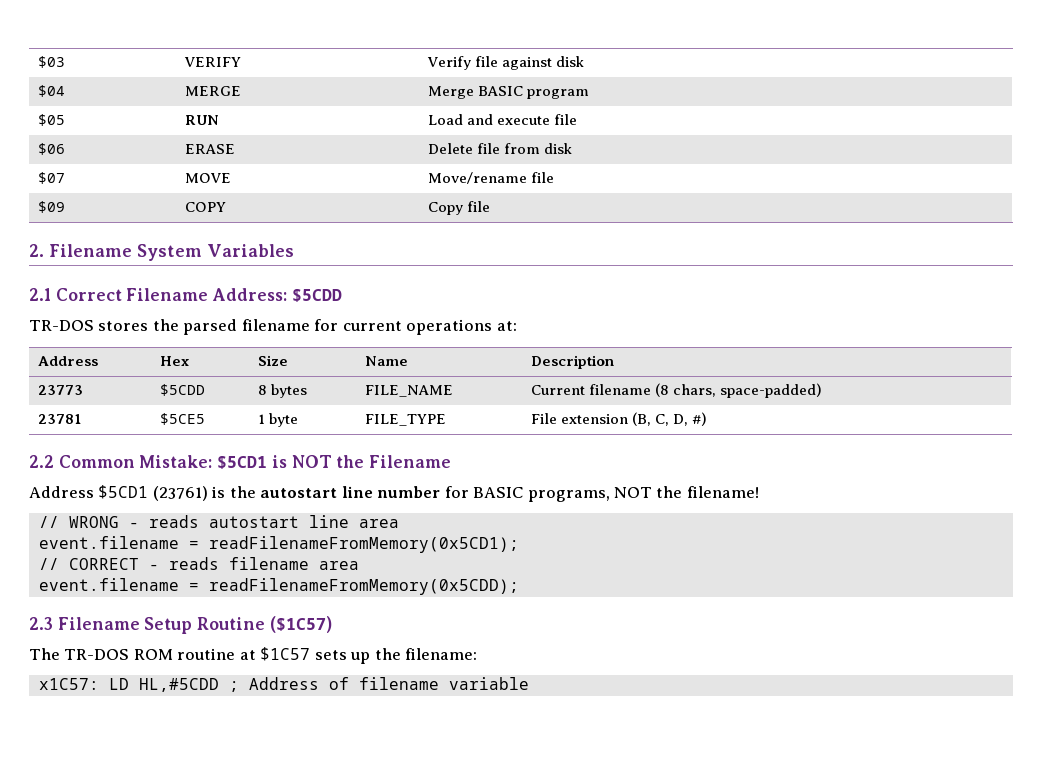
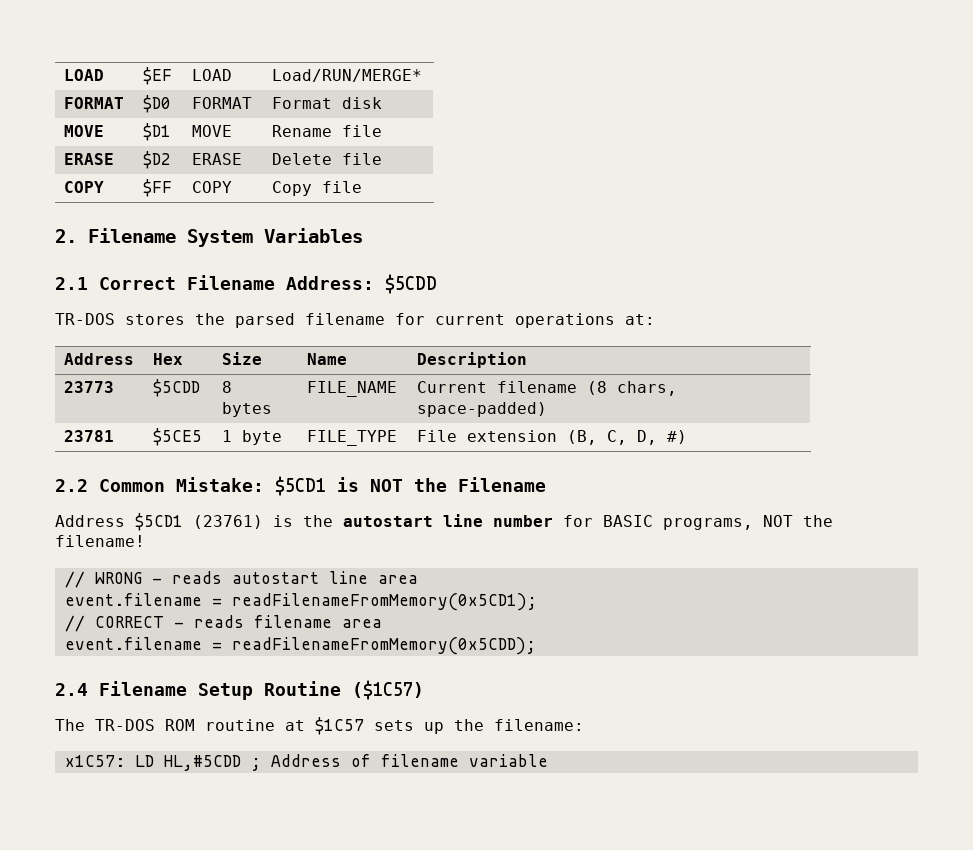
- $03 | VERIFY | Verify file against disk
- $04 | MERGE | Merge BASIC program
- $05 | RUN | Load and execute file
- $06 | ERASE | Delete file from disk
- $07 | MOVE | Move/rename file
- $09 | COPY | Copy file
+ LOAD | $EF | LOAD | Load/RUN/MERGE*
+ FORMAT | $D0 | FORMAT | Format disk
+ MOVE | $D1 | MOVE | Rename file
+ ERASE | $D2 | ERASE | Delete file
+ COPY | $FF | COPY | Copy file
- 2.3 Filename Setup Routine ($1C57)
+ 2.4 Filename Setup Routine ($1C57)

